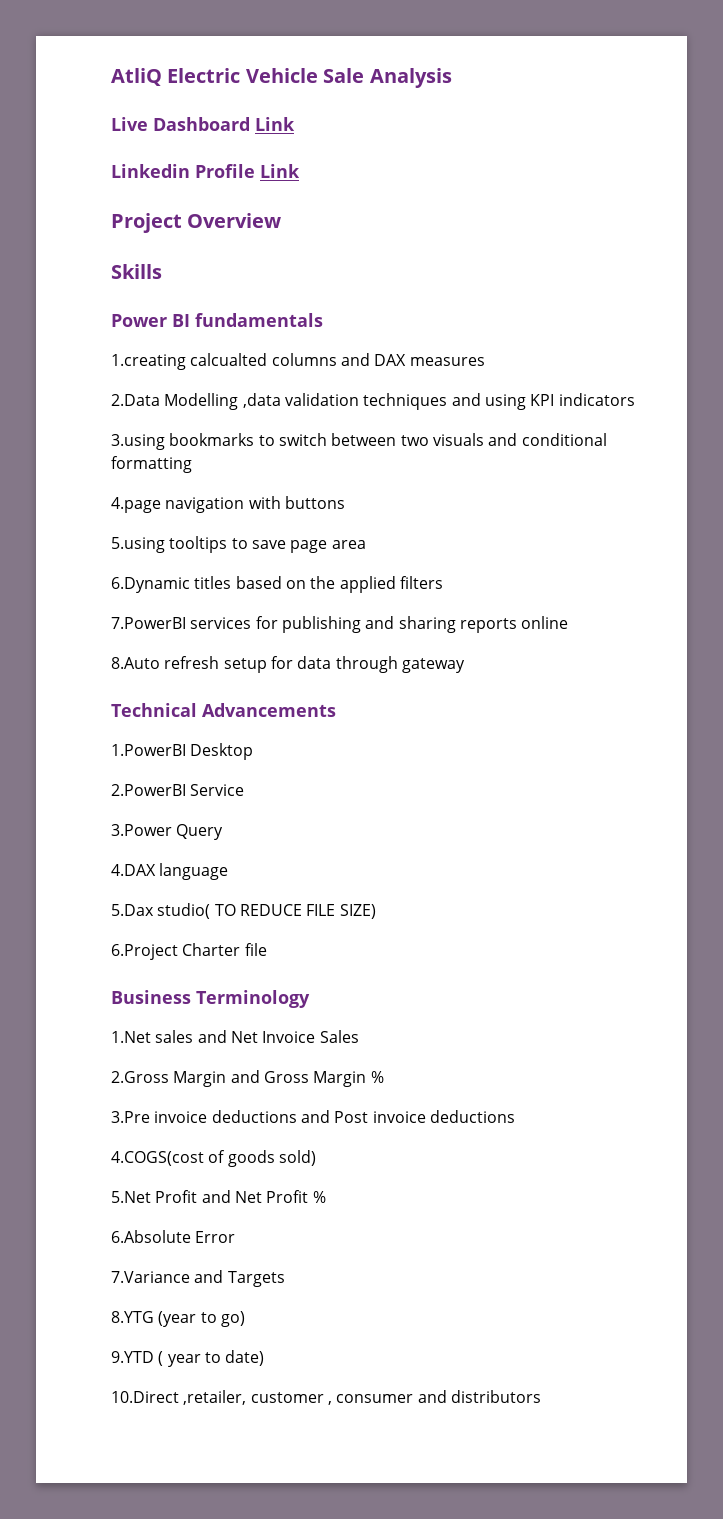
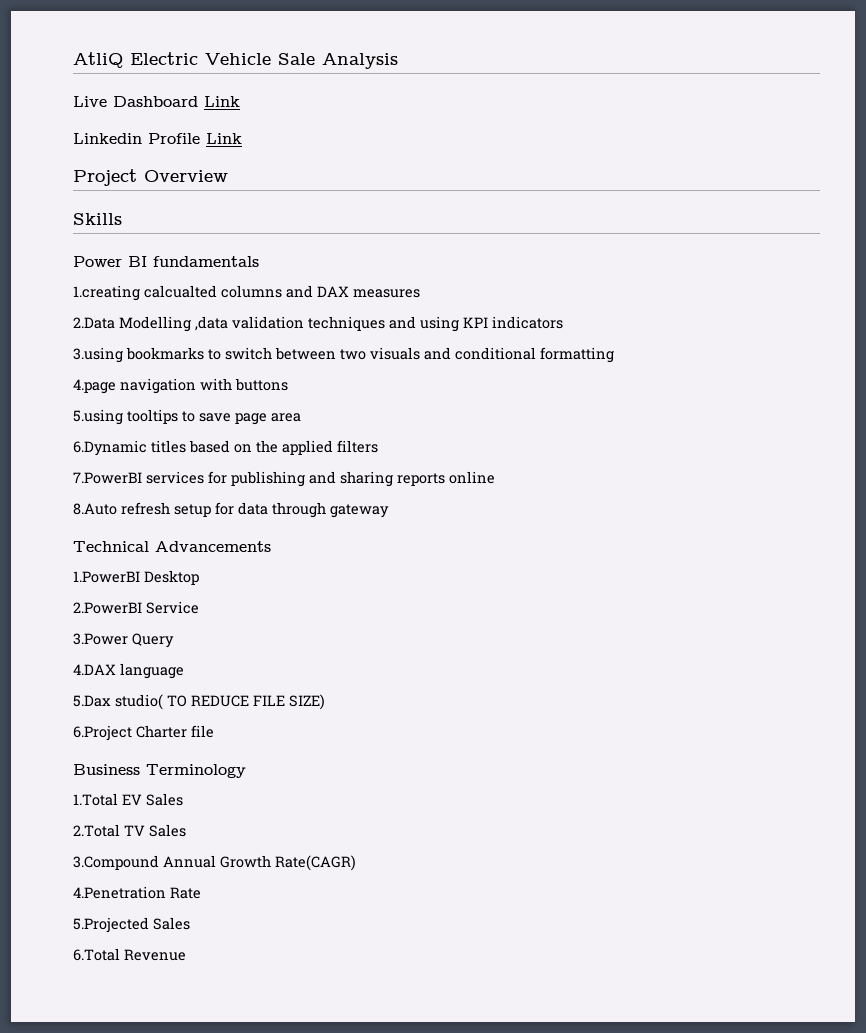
- 1.Net sales and Net Invoice Sales
- 2.Gross Margin and Gross Margin %
- 3.Pre invoice deductions and Post invoice deductions
- 4.COGS(cost of goods sold)
- 5.Net Profit and Net Profit %
- 6.Absolute Error
- 7.Variance and Targets
- 8.YTG (year to go)
- 9.YTD ( year to date)
- 10.Direct ,retailer, customer , consumer and distributors
+ 1.Total EV Sales
+ 2.Total TV Sales
+ 3.Compound Annual Growth Rate(CAGR)
+ 4.Penetration Rate
+ 5.Projected Sales
+ 6.Total Revenue

